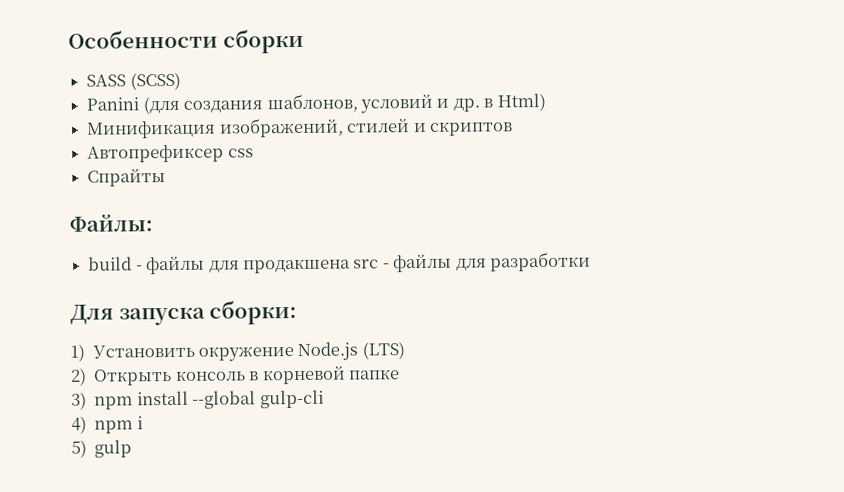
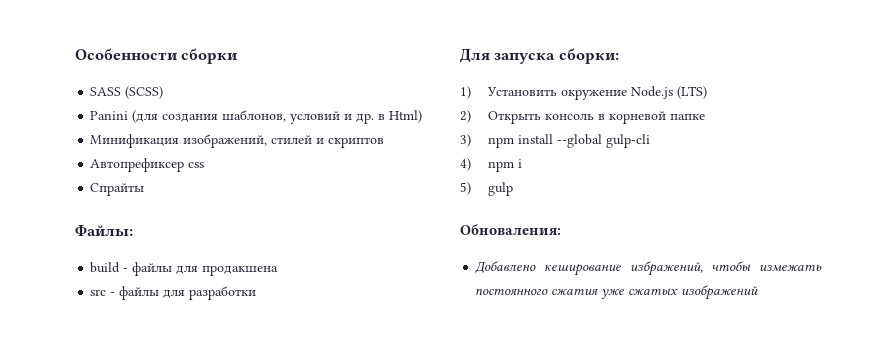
- build - файлы для продакшена src - файлы для разработки
+ build - файлы для продакшена
+ src - файлы для разработки
+ Обноваления:
+ Добавлено кеширование избражений, чтобы измежать постоянного сжатия уже сжатых изображений

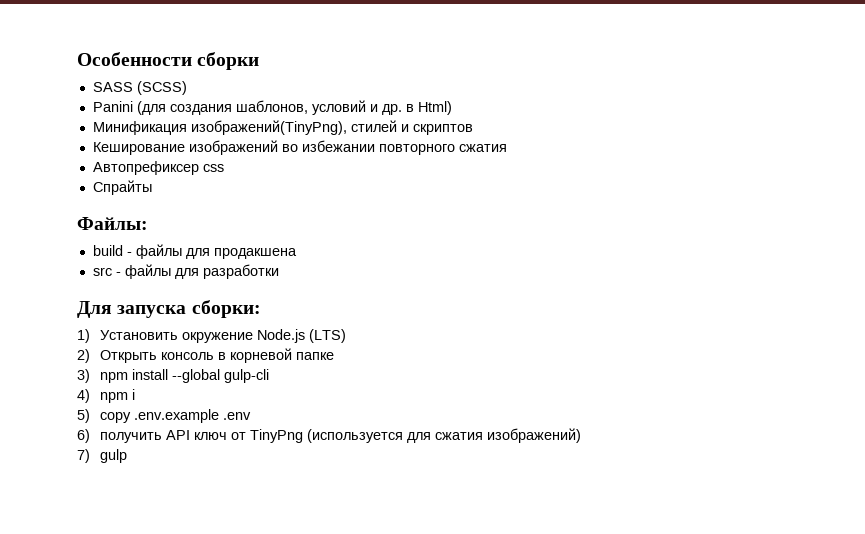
- Минификация изображений, стилей и скриптов
+ Минификация изображений(TinyPng), стилей и скриптов
+ Кеширование изображений во избежании повторного сжатия
- 5) gulp
- Обноваления:
- Добавлено кеширование избражений, чтобы измежать постоянного сжатия уже сжатых изображений
+ 5) copy .env.example .env
+ 6) получить API ключ от TinyPng (используется для сжатия изображений)
+ 7) gulp

